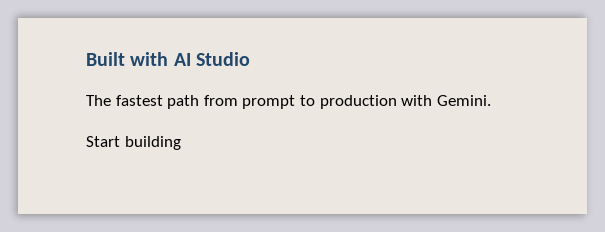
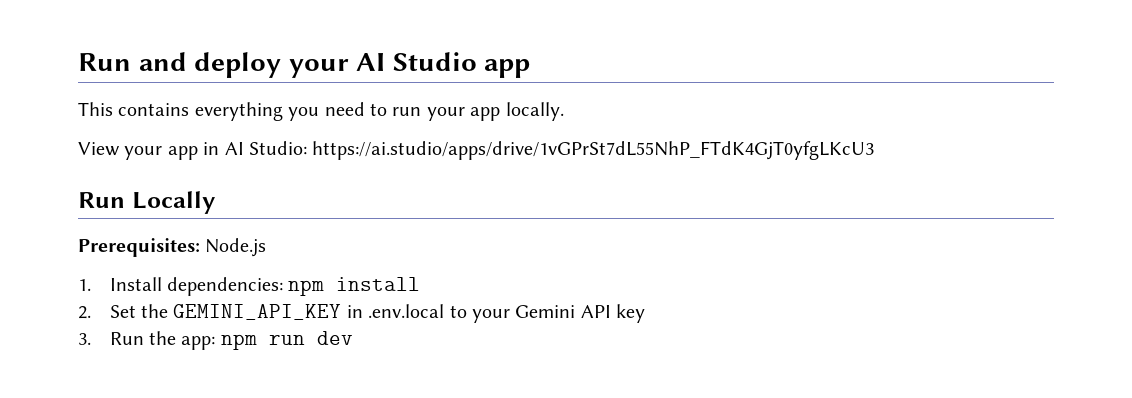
- Built with AI Studio
- The fastest path from prompt to production with Gemini.
- Start building
+ Run and deploy your AI Studio app
+ This contains everything you need to run your app locally.
+ View your app in AI Studio: https://ai.studio/apps/drive/1vGPrSt7dL55NhP_FTdK4GjT0yfgLKcU3
+ Run Locally
+ Prerequisites: Node.js
+ 1. Install dependencies: npm install
+ 2. Set the GEMINI_API_KEY in .env.local to your Gemini API key
+ 3. Run the app: npm run dev

